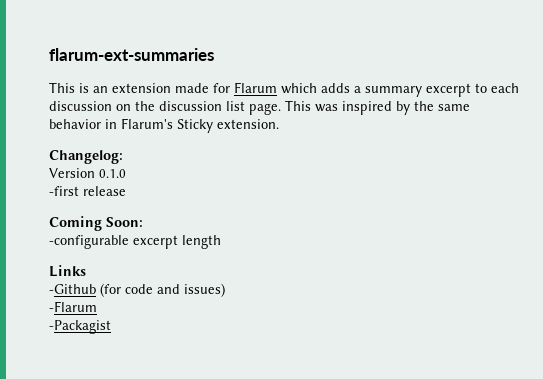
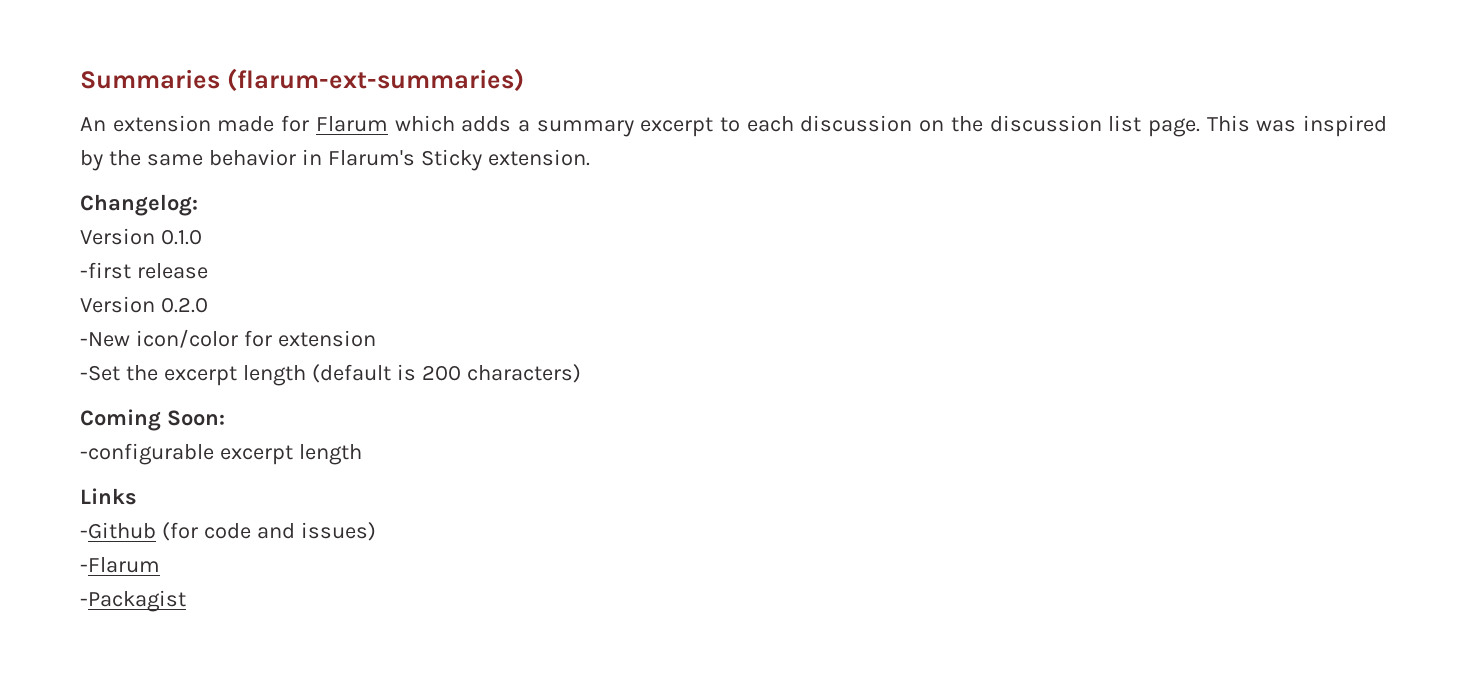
- flarum-ext-summaries
- This is an extension made for Flarum which adds a summary excerpt to each discussion on the discussion list page.
+ Summaries (flarum-ext-summaries)
+ An extension made for Flarum which adds a summary excerpt to each discussion on the discussion list page.
+ Version 0.2.0
+ -New icon/color for extension
+ -Set the excerpt length (default is 200 characters)

